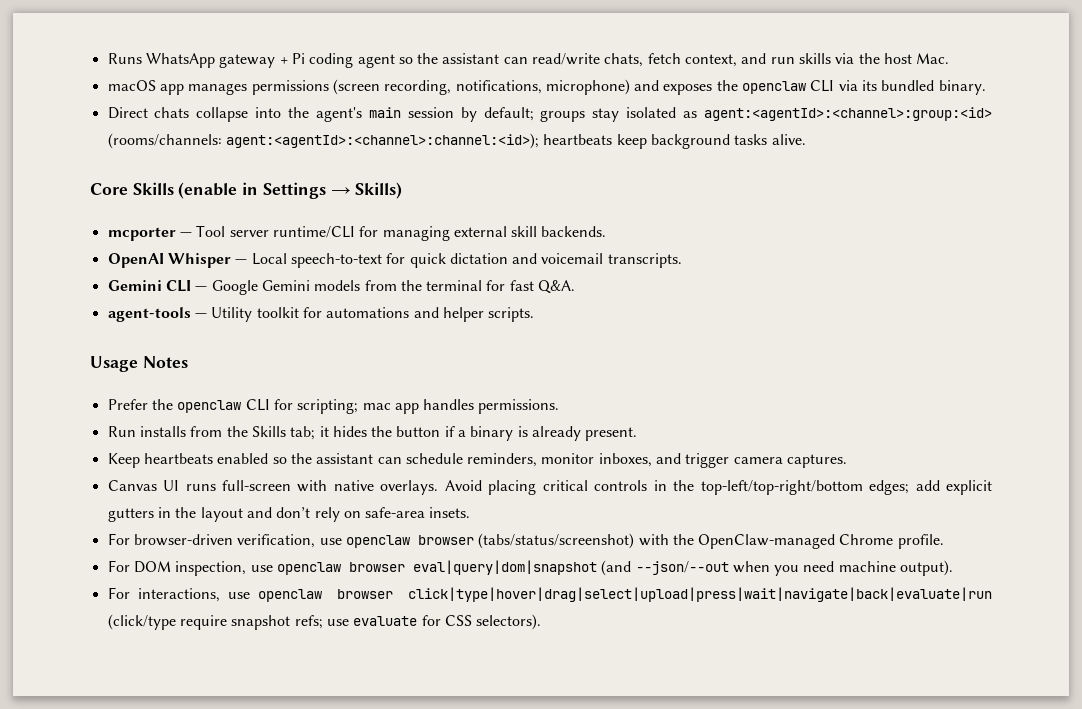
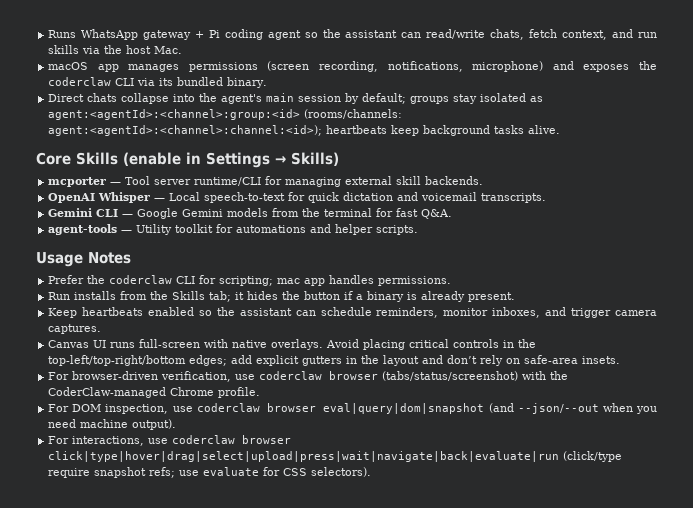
- macOS app manages permissions (screen recording, notifications, microphone) and exposes the openclaw CLI via its bundled binary.
+ macOS app manages permissions (screen recording, notifications, microphone) and exposes the coderclaw CLI via its bundled binary.
- Prefer the openclaw CLI for scripting; mac app handles permissions.
+ Prefer the coderclaw CLI for scripting; mac app handles permissions.
- For browser-driven verification, use openclaw browser (tabs/status/screenshot) with the OpenClaw-managed Chrome profile.
+ For browser-driven verification, use coderclaw browser (tabs/status/screenshot) with the CoderClaw-managed Chrome profile.
- For DOM inspection, use openclaw browser eval|query|dom|snapshot (and --json/--out when you need machine output).
+ For DOM inspection, use coderclaw browser eval|query|dom|snapshot (and --json/--out when you need machine output).
- For interactions, use openclaw browser click|type|hover|drag|select|upload|press|wait|navigate|back|evaluate|run (click/type require snapshot refs; use evaluate for CSS selectors).
+ For interactions, use coderclaw browser click|type|hover|drag|select|upload|press|wait|navigate|back|evaluate|run (click/type require snapshot refs; use evaluate for CSS selectors).

